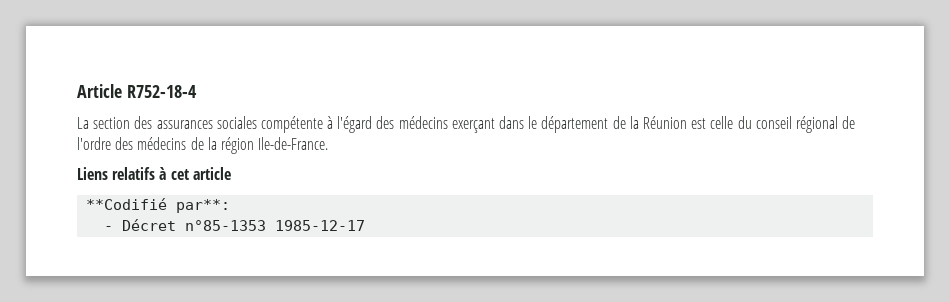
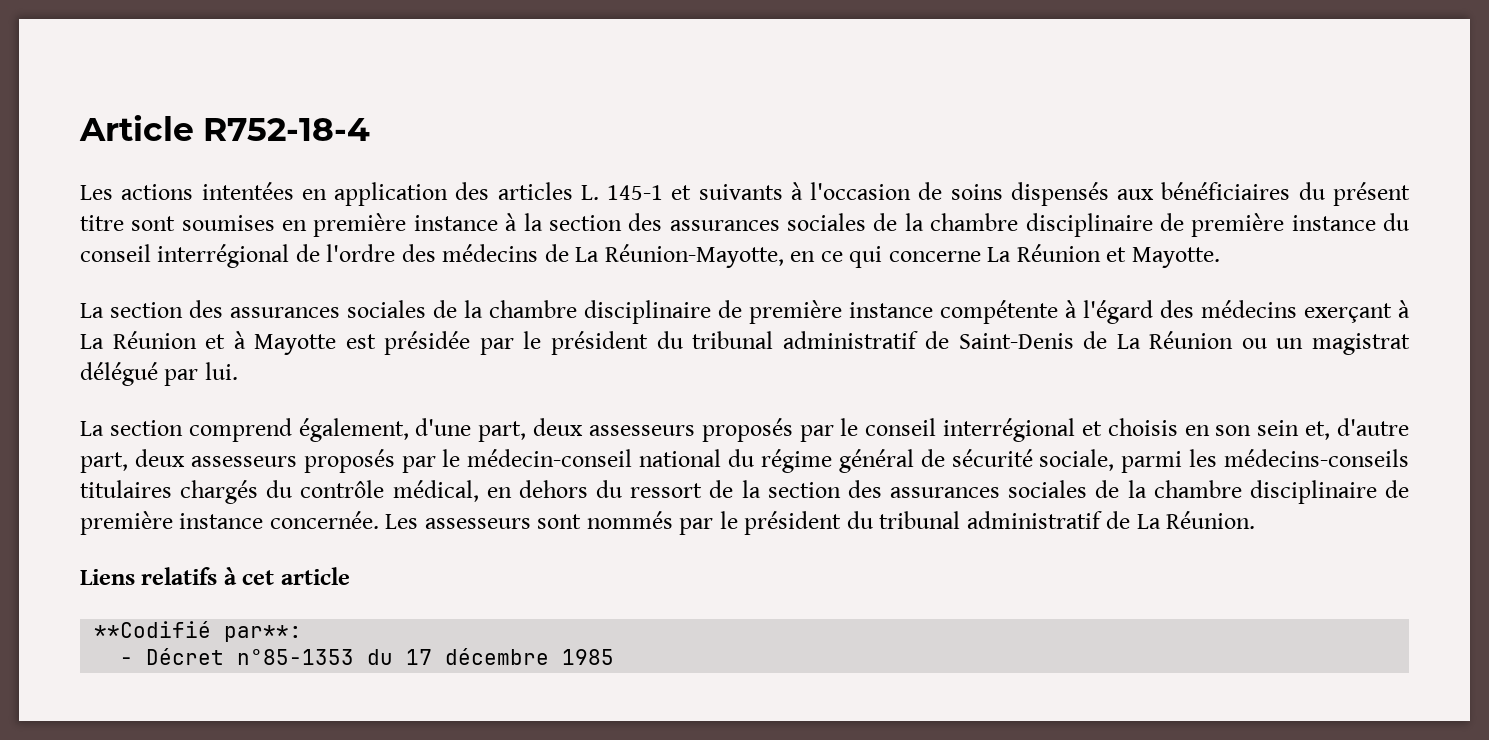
+ Les actions intentées en application des articles L. 145-1 et suivants à l'occasion de soins dispensés aux bénéficiaires du présent titre sont soumises en première instance à la section des assurances sociales de la chambre disciplinaire de première instance du conseil interrégional de l'ordre des médecins de La Réunion-Mayotte, en ce qui concerne La Réunion et Mayotte.
- La section des assurances sociales compétente à l'égard des médecins exerçant dans le département de la Réunion est celle du conseil régional de l'ordre des médecins de la région Ile-de-France.
+ La section des assurances sociales de la chambre disciplinaire de première instance compétente à l'égard des médecins exerçant à La Réunion et à Mayotte est présidée par le président du tribunal administratif de Saint-Denis de La Réunion ou un magistrat délégué par lui.
+ La section comprend également, d'une part, deux assesseurs proposés par le conseil interrégional et choisis en son sein et, d'autre part, deux assesseurs proposés par le médecin-conseil national du régime général de sécurité sociale, parmi les médecins-conseils titulaires chargés du contrôle médical, en dehors du ressort de la section des assurances sociales de la chambre disciplinaire de première instance concernée. Les assesseurs sont nommés par le président du tribunal administratif de La Réunion.
- - Décret n°85-1353 1985-12-17
+ - Décret n°85-1353 du 17 décembre 1985

